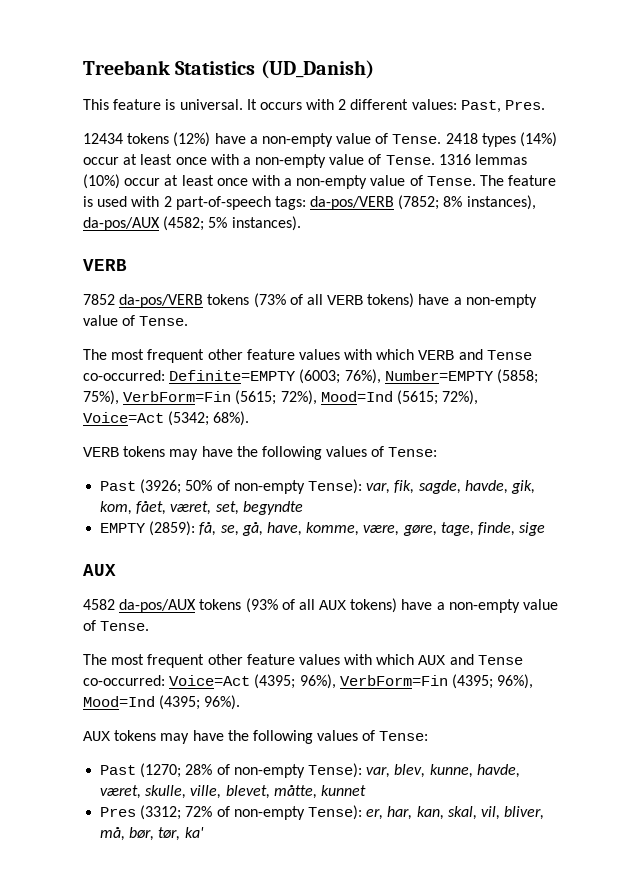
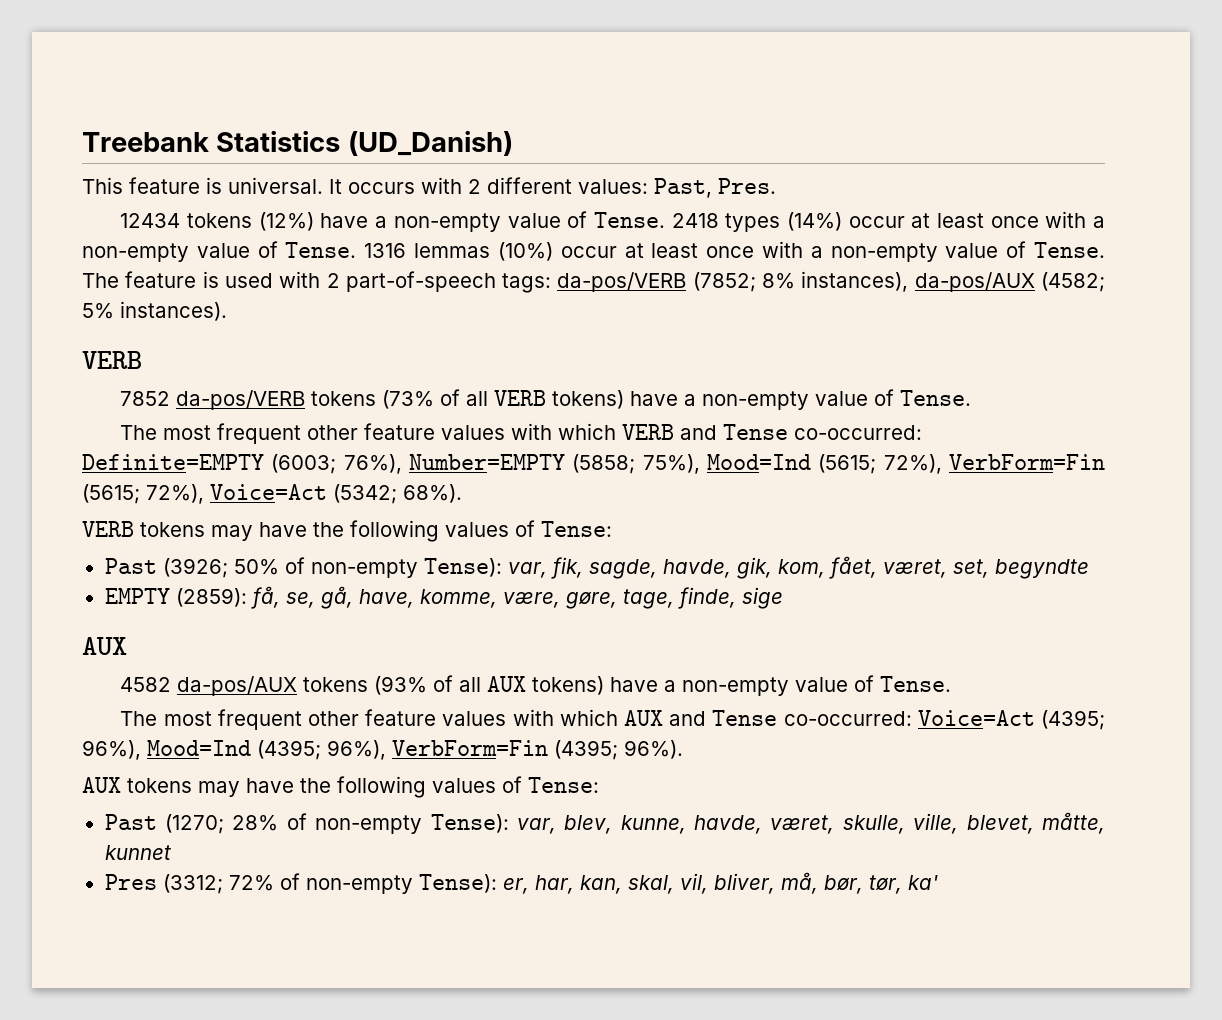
- The most frequent other feature values with which VERB and Tense co-occurred: Definite=EMPTY (6003; 76%), Number=EMPTY (5858; 75%), VerbForm=Fin (5615; 72%), Mood=Ind (5615; 72%), Voice=Act (5342; 68%).
+ The most frequent other feature values with which VERB and Tense co-occurred: Definite=EMPTY (6003; 76%), Number=EMPTY (5858; 75%), Mood=Ind (5615; 72%), VerbForm=Fin (5615; 72%), Voice=Act (5342; 68%).
- The most frequent other feature values with which AUX and Tense co-occurred: Voice=Act (4395; 96%), VerbForm=Fin (4395; 96%), Mood=Ind (4395; 96%).
+ The most frequent other feature values with which AUX and Tense co-occurred: Voice=Act (4395; 96%), Mood=Ind (4395; 96%), VerbForm=Fin (4395; 96%).

